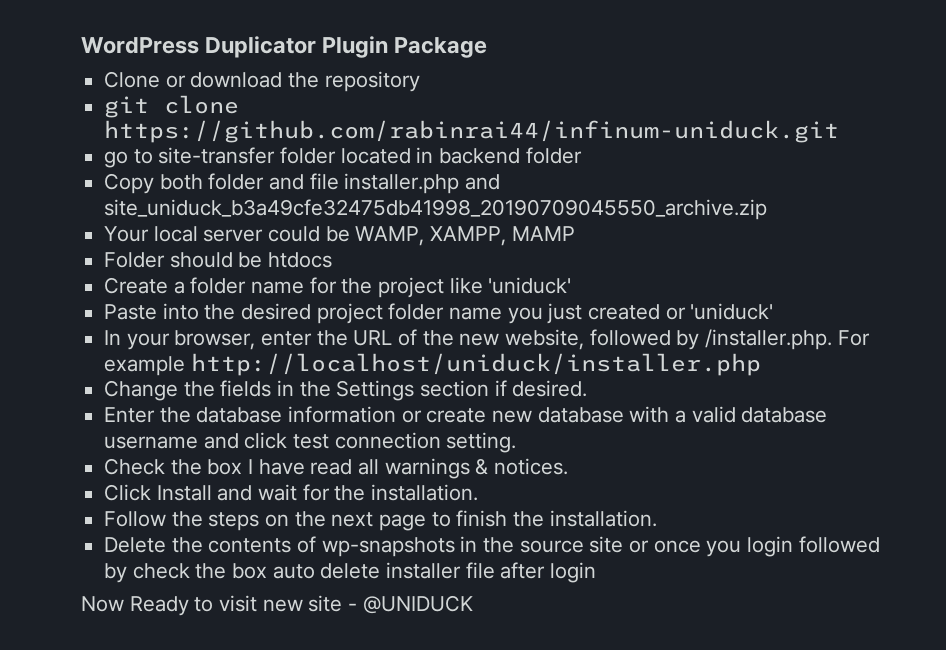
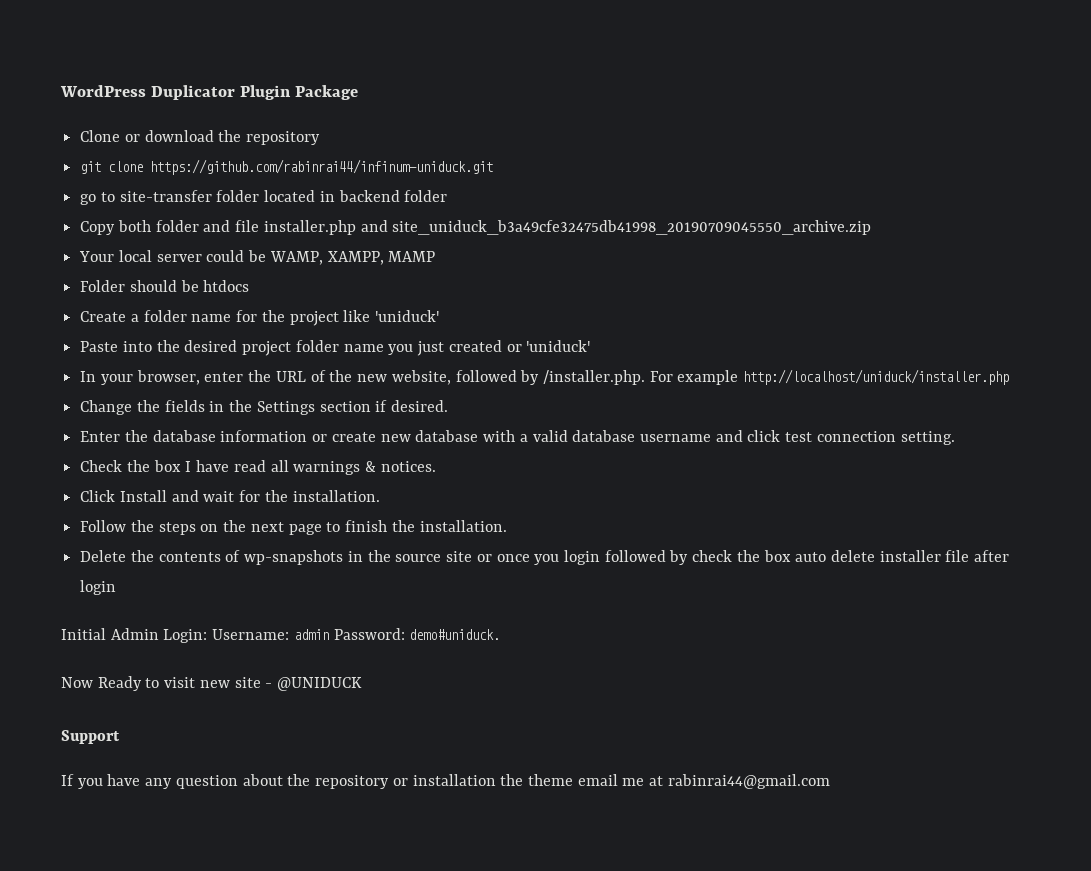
+ Initial Admin Login: Username: admin Password: demo#uniduck.
+ Support
+ If you have any question about the repository or installation the theme email me at rabinrai44@gmail.com

